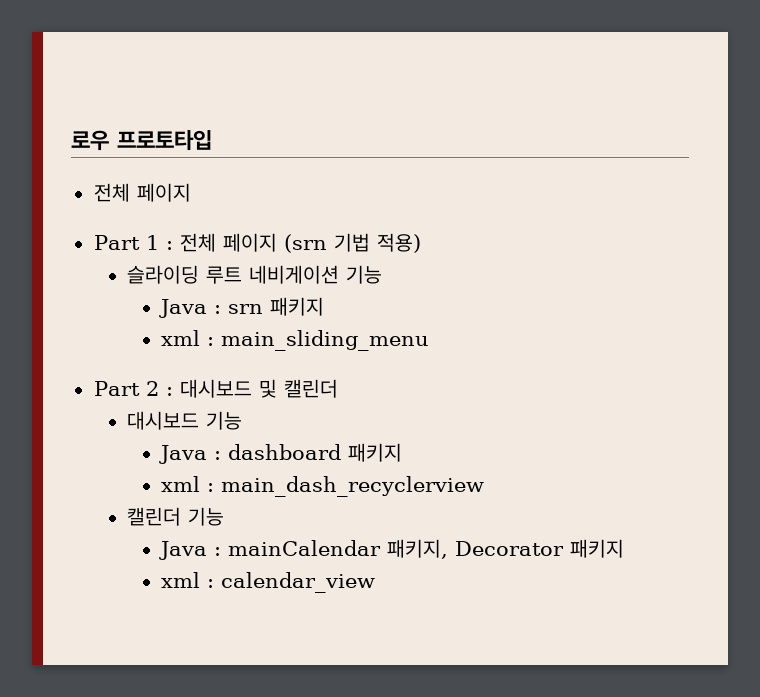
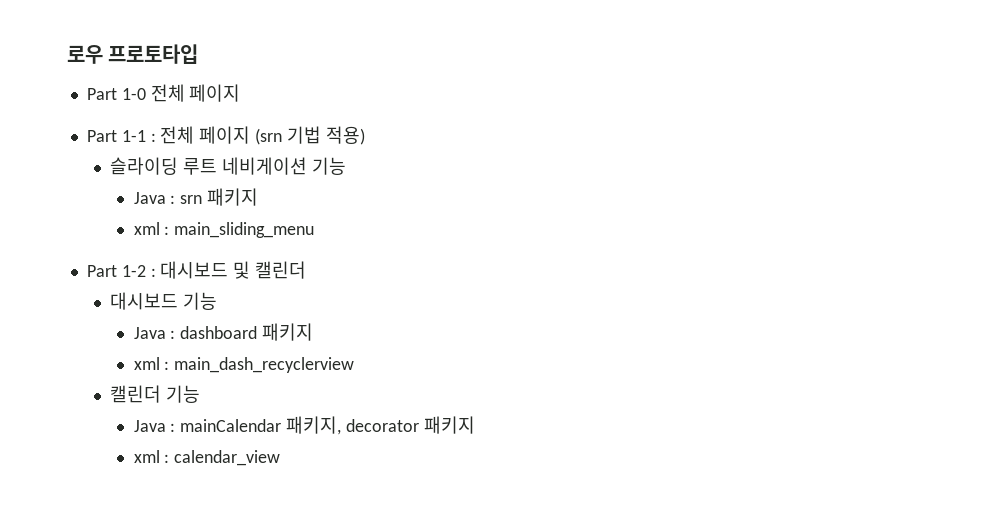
  로우 프로토타입
- 전체 페이지
+ Part 1-0 전체 페이지
- Part 1 : 전체 페이지 (srn 기법 적용)
+ Part 1-1 : 전체 페이지 (srn 기법 적용)
- Part 2 : 대시보드 및 캘린더
+ Part 1-2 : 대시보드 및 캘린더
- Java : mainCalendar 패키지, Decorator 패키지
+ Java : mainCalendar 패키지, decorator 패키지

